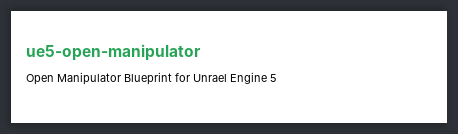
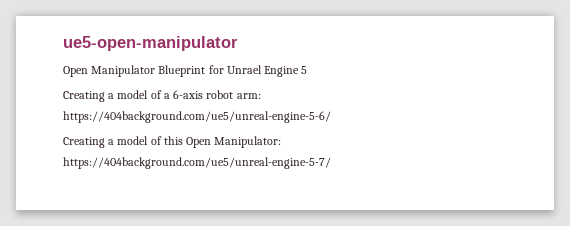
+ Creating a model of a 6-axis robot arm:
+ https://404background.com/ue5/unreal-engine-5-6/
+ Creating a model of this Open Manipulator:
+ https://404background.com/ue5/unreal-engine-5-7/

